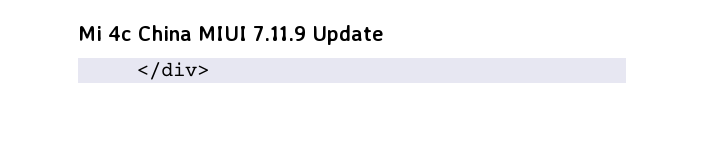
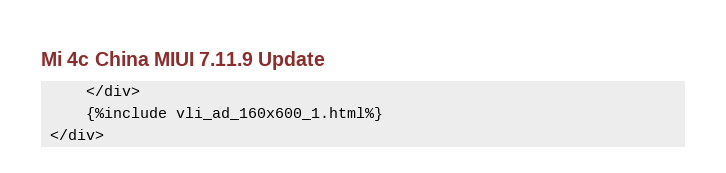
+ {%include vli_ad_160x600_1.html%}
+ </div>

